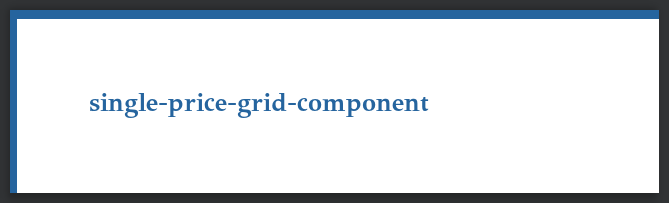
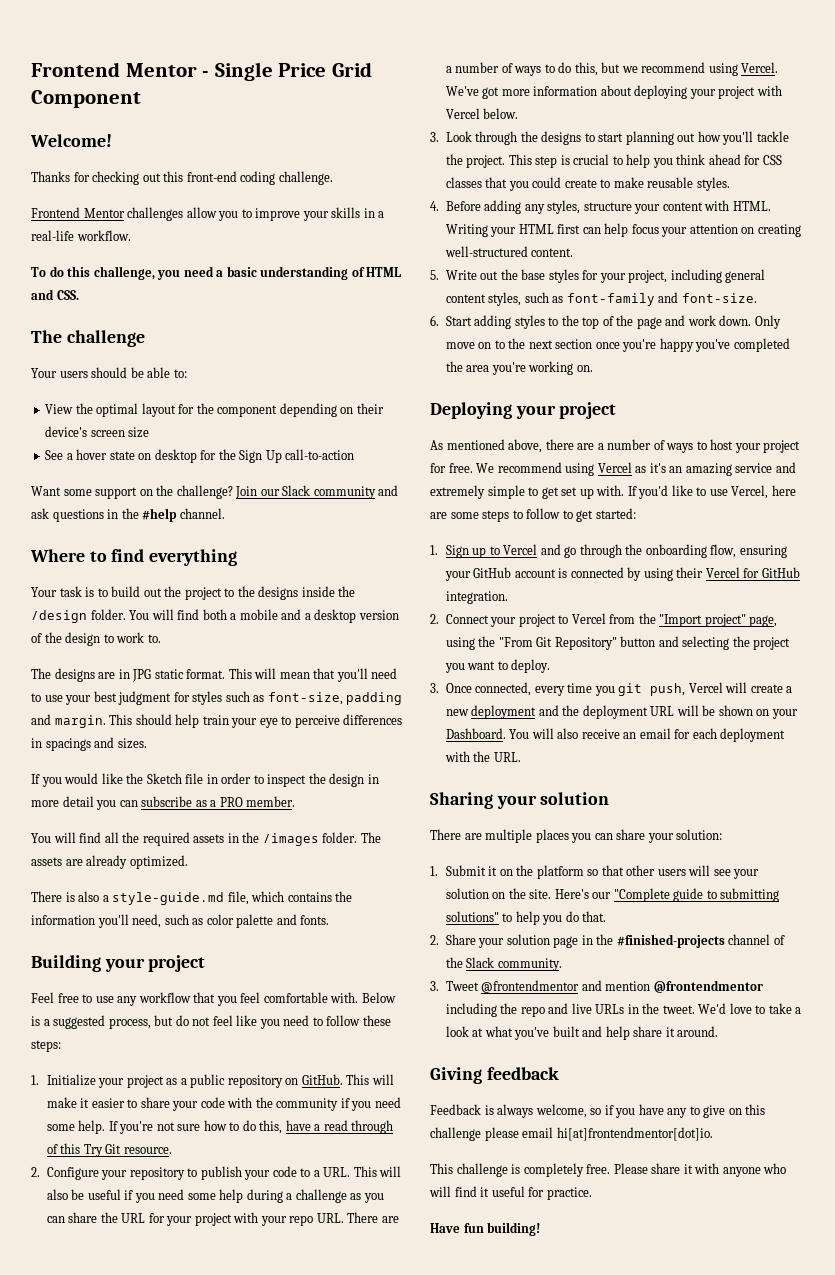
- single-price-grid-component
+ Frontend Mentor - Single Price Grid Component
+ Welcome!
+ Thanks for checking out this front-end coding challenge.
+ Frontend Mentor challenges allow you to improve your skills in a real-life workflow.
+ To do this challenge, you need a basic understanding of HTML and CSS.
+ The challenge
+ Your users should be able to:
+ View the optimal layout for the component depending on their device's screen size
+ See a hover state on desktop for the Sign Up call-to-action
+ Want some support on the challenge? Join our Slack community and ask questions in the #help channel.
+ Where to find everything
+ Your task is to build out the project to the designs inside the /design folder. You will find both a mobile and a desktop version of the design to work to.
+ The designs are in JPG static format. This will mean that you'll need to use your best judgment for styles such as font-size, padding and margin. This should help train your eye to perceive differences in spacings and sizes.
+ If you would like the Sketch file in order to inspect the design in more detail you can subscribe as a PRO member.
+ You will find all the required assets in the /images folder. The assets are already optimized.
+ There is also a style-guide.md file, which contains the information you'll need, such as color palette and fonts.
+ Building your project
+ Feel free to use any workflow that you feel comfortable with. Below is a suggested process, but do not feel like you need to follow these steps:
+ 1. Initialize your project as a public repository on GitHub. This will make it easier to share your code with the community if you need some help. If you're not sure how to do this, have a read through of this Try Git resource.
+ 2. Configure your repository to publish your code to a URL. This will also be useful if you need some help during a challenge as you can share the URL for your project with your repo URL. There are a number of ways to do this, but we recommend using Vercel. We've got more information about deploying your project with Vercel below.
+ 3. Look through the designs to start planning out how you'll tackle the project. This step is crucial to help you think ahead for CSS classes that you could create to make reusable styles.
+ 4. Before adding any styles, structure your content with HTML. Writing your HTML first can help focus your attention on creating well-structured content.
+ 5. Write out the base styles for your project, including general content styles, such as font-family and font-size.
+ 6. Start adding styles to the top of the page and work down. Only move on to the next section once you're happy you've completed the area you're working on.
+ Deploying your project
+ As mentioned above, there are a number of ways to host your project for free. We recommend using Vercel as it's an amazing service and extremely simple to get set up with. If you'd like to use Vercel, here are some steps to follow to get started:
+ 1. Sign up to Vercel and go through the onboarding flow, ensuring your GitHub account is connected by using their Vercel for GitHub integration.
+ 2. Connect your project to Vercel from the "Import project" page, using the "From Git Repository" button and selecting the project you want to deploy.
+ 3. Once connected, every time you git push, Vercel will create a new deployment and the deployment URL will be shown on your Dashboard. You will also receive an email for each deployment with the URL.
+ Sharing your solution
+ There are multiple places you can share your solution:
+ 1. Submit it on the platform so that other users will see your solution on the site. Here's our "Complete guide to submitting solutions" to help you do that.
+ 2. Share your solution page in the #finished-projects channel of the Slack community.
+ 3. Tweet @frontendmentor and mention @frontendmentor including the repo and live URLs in the tweet. We'd love to take a look at what you've built and help share it around.
+ Giving feedback
+ Feedback is always welcome, so if you have any to give on this challenge please email hi[at]frontendmentor[dot]io.
+ This challenge is completely free. Please share it with anyone who will find it useful for practice.
+ Have fun building!

